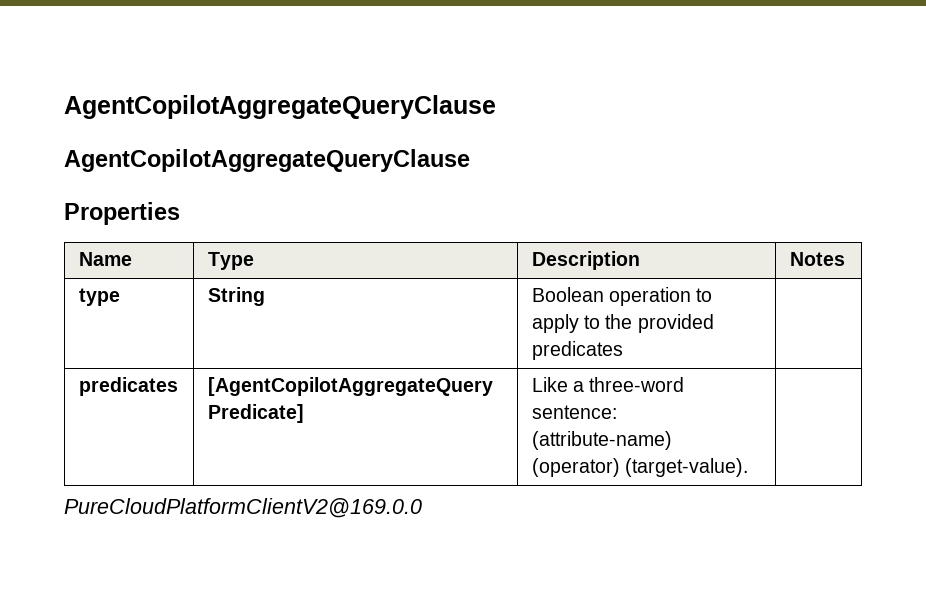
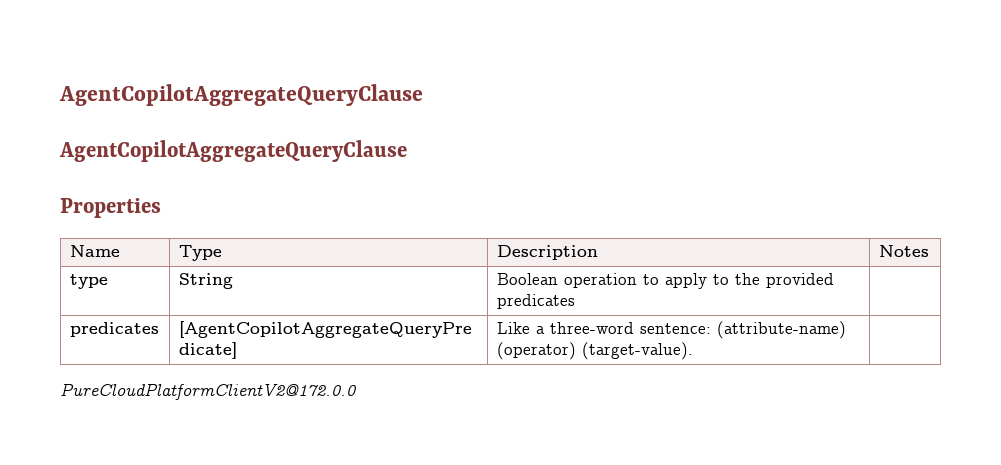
- PureCloudPlatformClientV2@169.0.0
+ PureCloudPlatformClientV2@172.0.0

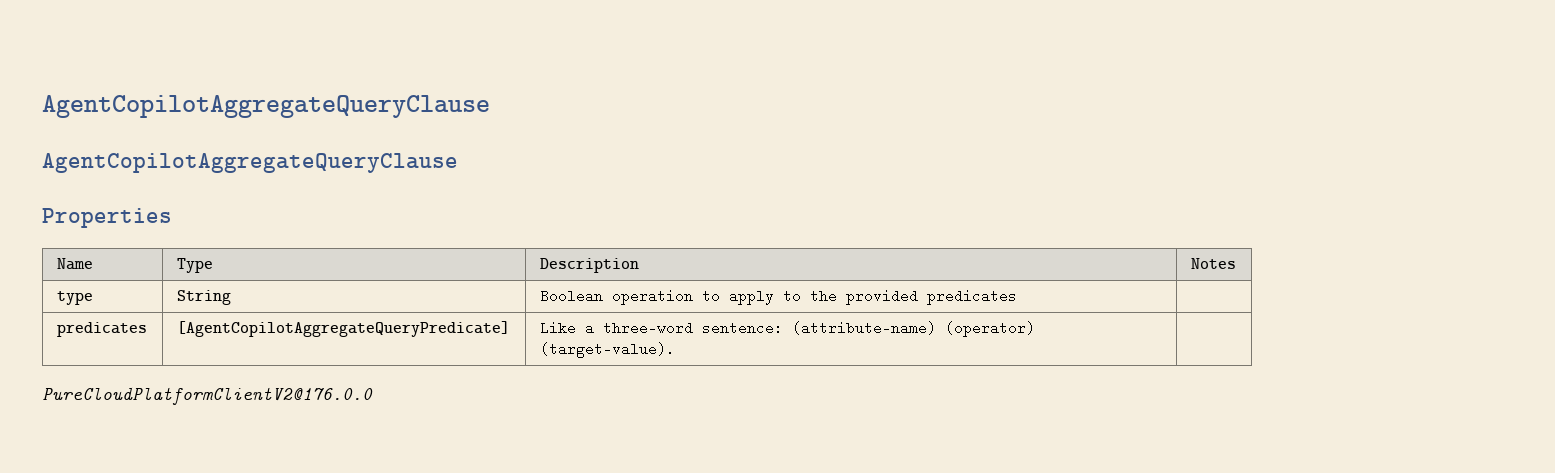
- PureCloudPlatformClientV2@172.0.0
+ PureCloudPlatformClientV2@176.0.0

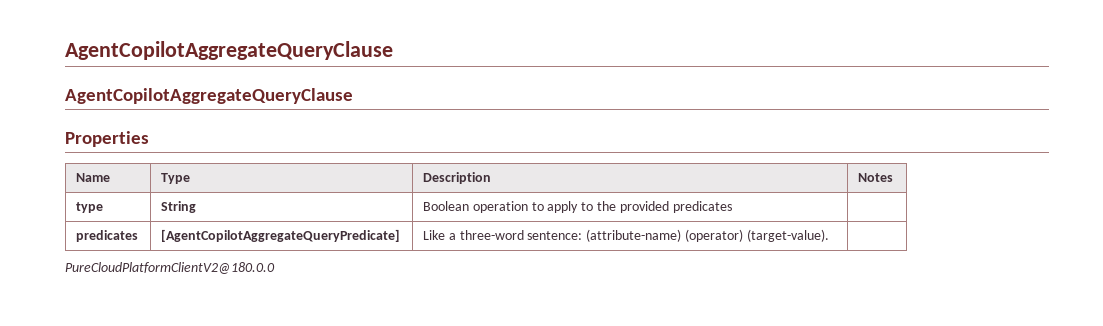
- PureCloudPlatformClientV2@176.0.0
+ PureCloudPlatformClientV2@180.0.0

